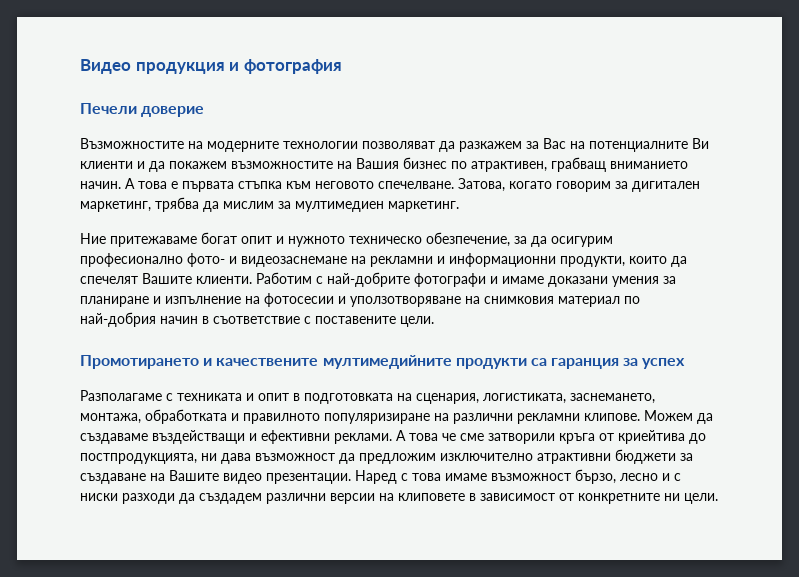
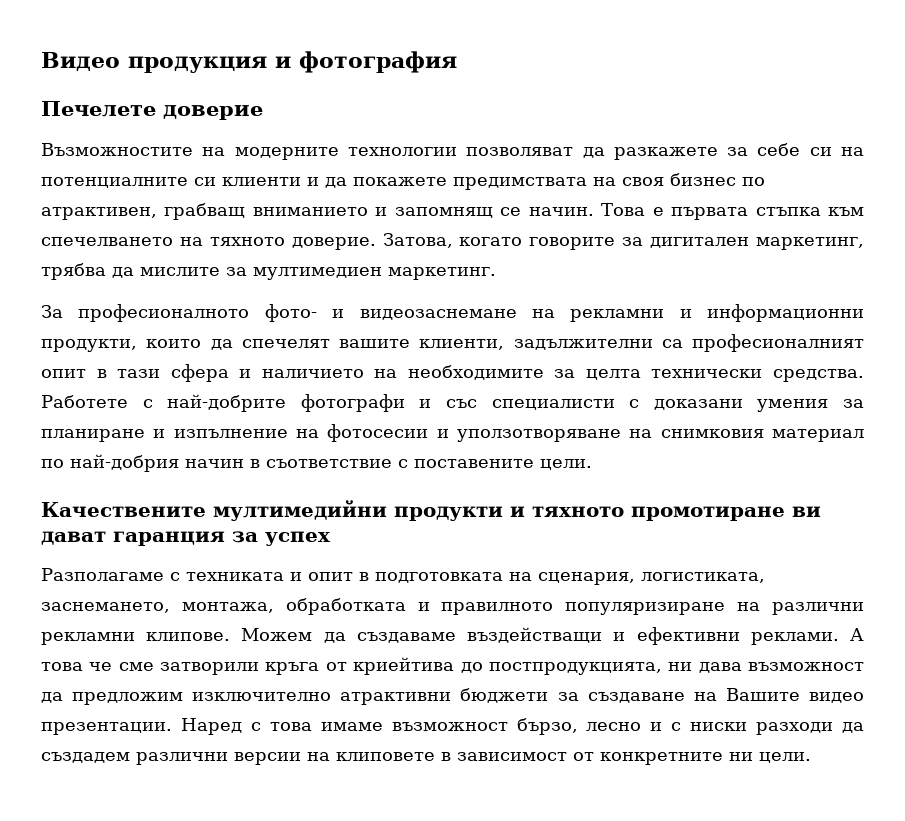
- Печели доверие
+ Печелете доверие
- Възможностите на модерните технологии позволяват да разкажем за Вас на потенциалните Ви клиенти и да покажем възможностите на Вашия бизнес по атрактивен, грабващ вниманието начин. А това е първата стъпка към неговото спечелване.
+ Възможностите на модерните технологии позволяват да разкажете за себе си на потенциалните си клиенти и да покажете предимствата на своя бизнес по атрактивен, грабващ вниманието и запомнящ се начин. Това е първата стъпка към спечелването на тяхното доверие.
- Затова, когато говорим за дигитален маркетинг, трябва да мислим за мултимедиен маркетинг.
+ Затова, когато говорите за дигитален маркетинг, трябва да мислите за мултимедиен маркетинг.
- Ние притежаваме богат опит и нужното техническо обезпечение, за да осигурим професионално фото- и видеозаснемане на рекламни и информационни продукти, които да спечелят Вашите клиенти. Работим с най-добрите фотографи и имаме доказани умения за планиране и изпълнение на фотосесии и уползотворяване на снимковия материал по най-добрия начин в съответствие с поставените цели.
+ За професионалното фото- и видеозаснемане на рекламни и информационни продукти, които да спечелят вашите клиенти, задължителни са професионалният опит в тази сфера и наличието на необходимите за целта технически средства. Работете с най-добрите фотографи и със специалисти с доказани умения за планиране и изпълнение на фотосесии и уползотворяване на снимковия материал по най-добрия начин в съответствие с поставените цели.
- Промотирането и качествените мултимедийните продукти са гаранция за успех
+ Качествените мултимедийни продукти и тяхното промотиране ви дават гаранция за успех

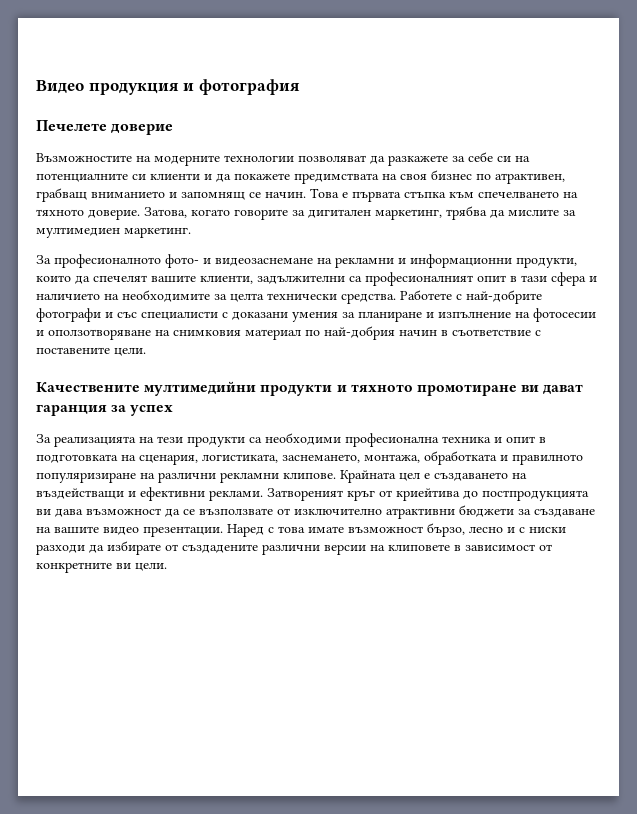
- Работете с най-добрите фотографи и със специалисти с доказани умения за планиране и изпълнение на фотосесии и уползотворяване на снимковия материал по най-добрия начин в съответствие с поставените цели.
+ Работете с най-добрите фотографи и със специалисти с доказани умения за планиране и изпълнение на фотосесии и оползотворяване на снимковия материал по най-добрия начин в съответствие с поставените цели.
- Разполагаме с техниката и опит в подготовката на сценария, логистиката, заснемането, монтажа, обработката и правилното популяризиране на различни рекламни клипове.
+ За реализацията на тези продукти са необходими професионална техника и опит в подготовката на сценария, логистиката, заснемането, монтажа, обработката и правилното популяризиране на различни рекламни клипове.
- Можем да създаваме въздействащи и ефективни реклами. А това че сме затворили кръга от криейтива до постпродукцията, ни дава възможност да предложим изключително атрактивни бюджети за създаване на Вашите видео презентации.
+ Крайната цел е създаването на въздействащи и ефективни реклами. Затвореният кръг от криейтива до постпродукцията ви дава възможност да се възползвате от изключително атрактивни бюджети за създаване на вашите видео презентации.
- Наред с това имаме възможност бързо, лесно и с ниски разходи да създадем различни версии на клиповете в зависимост от конкретните ни цели.
+ Наред с това имате възможност бързо, лесно и с ниски разходи да избирате от създадените различни версии на клиповете в зависимост от конкретните ви цели.

